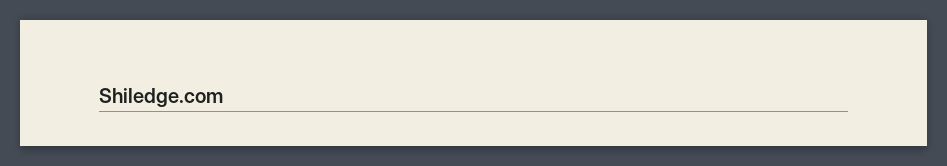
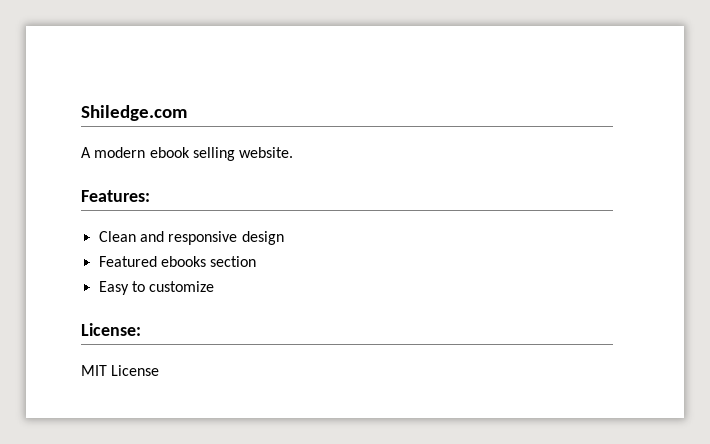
+ A modern ebook selling website.
+ Features:
+ Clean and responsive design
+ Featured ebooks section
+ Easy to customize
+ License:
+ MIT License

